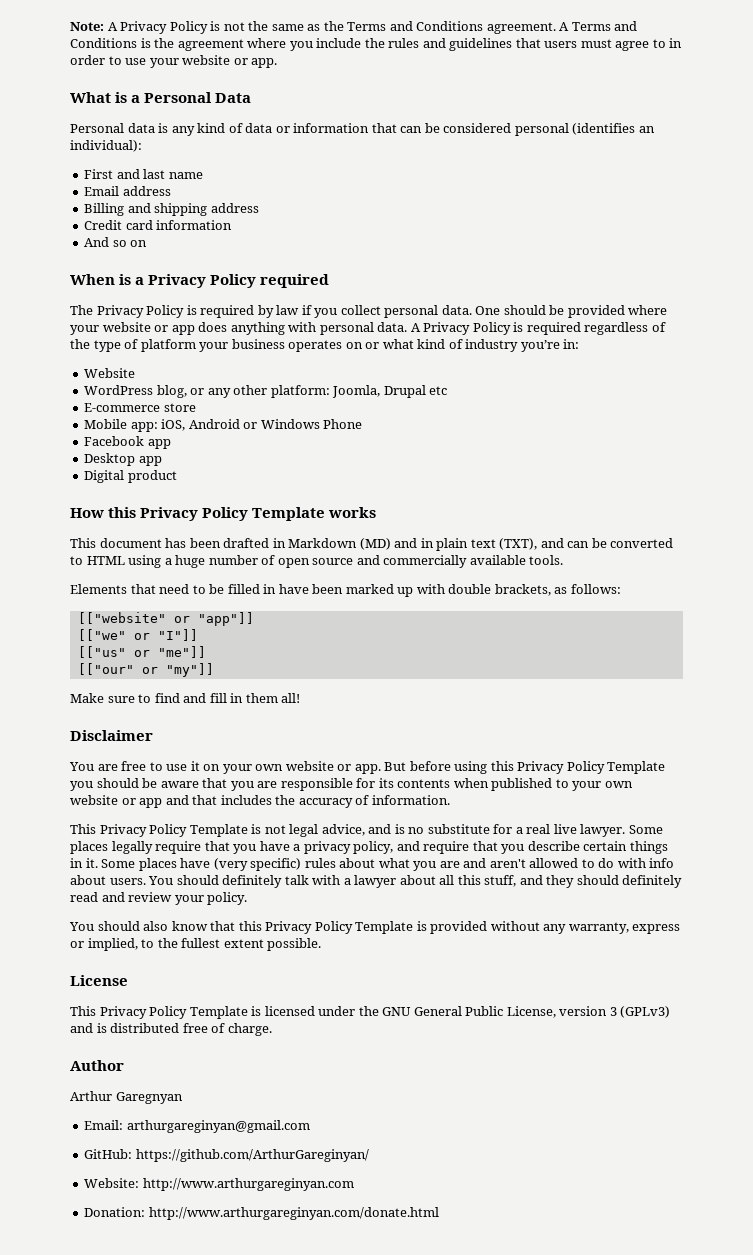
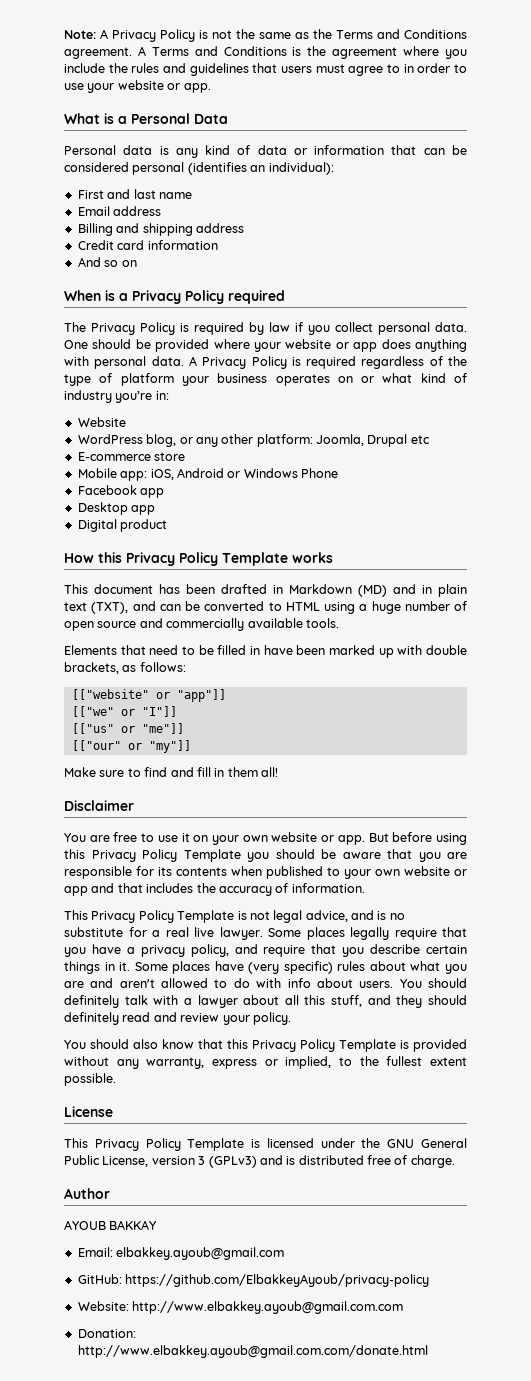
- Arthur Garegnyan
+ AYOUB BAKKAY
- Email: arthurgareginyan@gmail.com
+ Email: elbakkey.ayoub@gmail.com
- GitHub: https://github.com/ArthurGareginyan/
+ GitHub: https://github.com/ElbakkeyAyoub/privacy-policy
- Website: http://www.arthurgareginyan.com
+ Website: http://www.elbakkey.ayoub@gmail.com.com
- Donation: http://www.arthurgareginyan.com/donate.html
+ Donation: http://www.elbakkey.ayoub@gmail.com.com/donate.html

